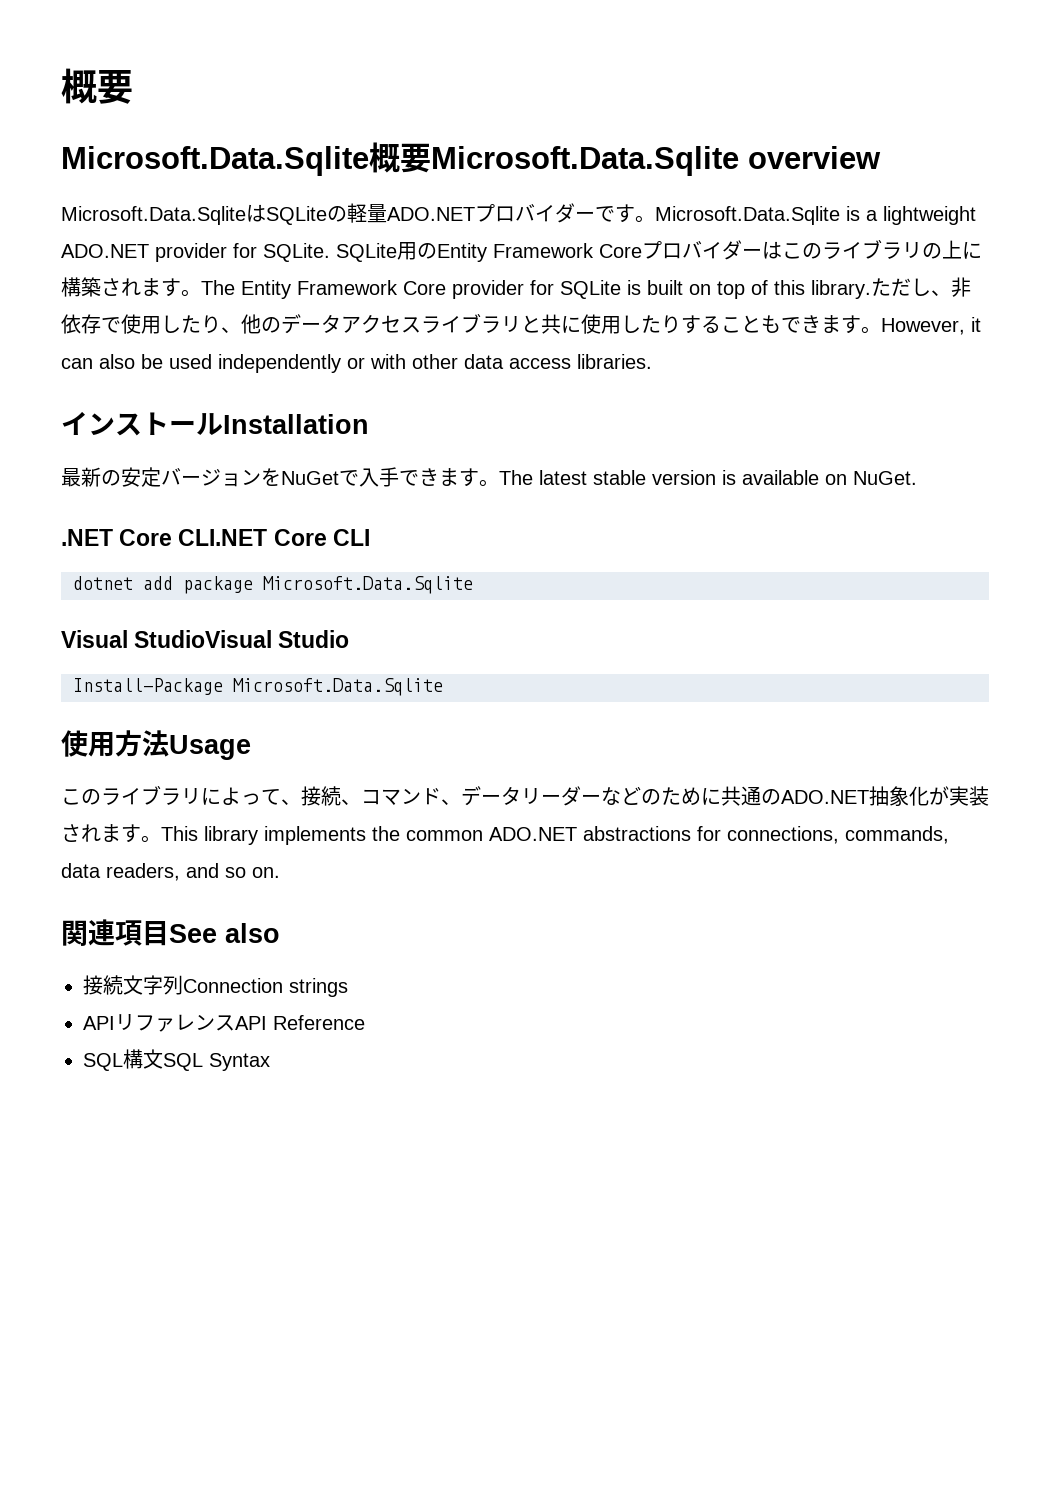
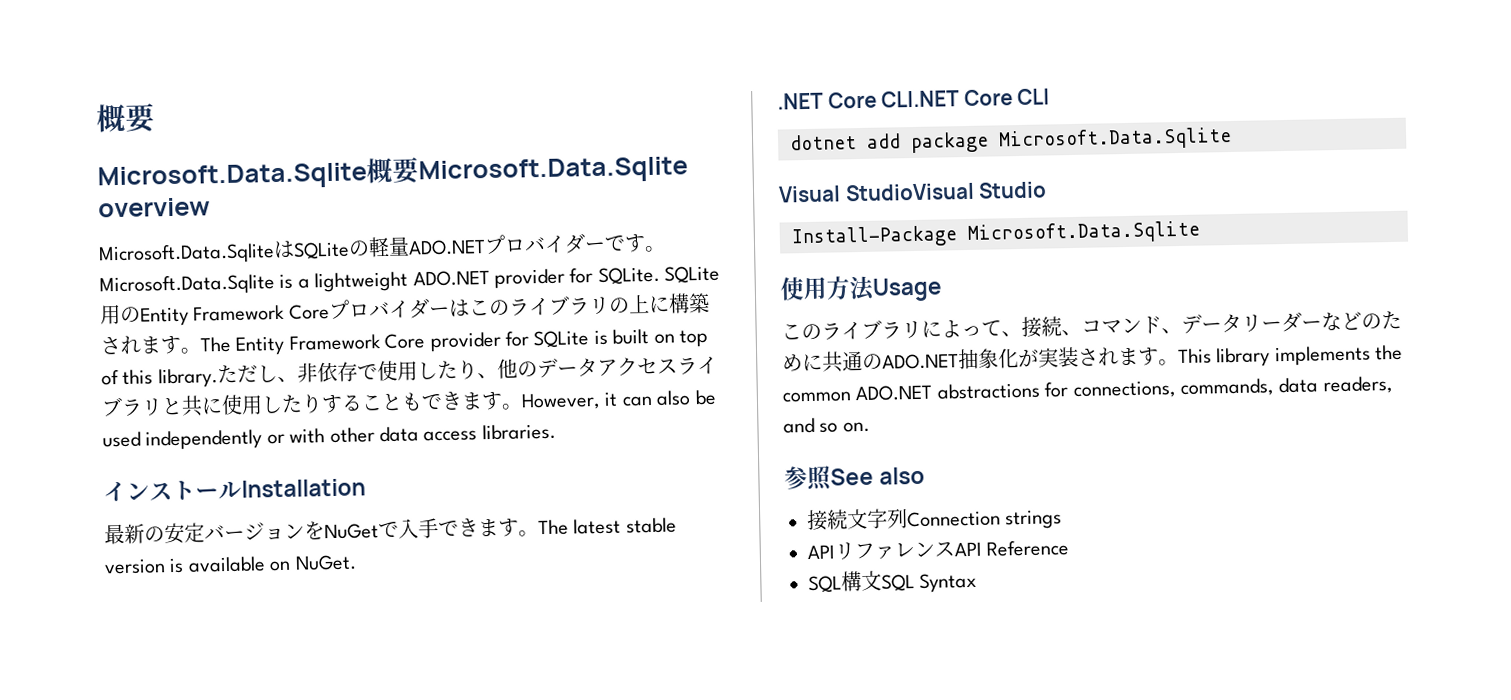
- 関連項目See also
+ 参照See also

